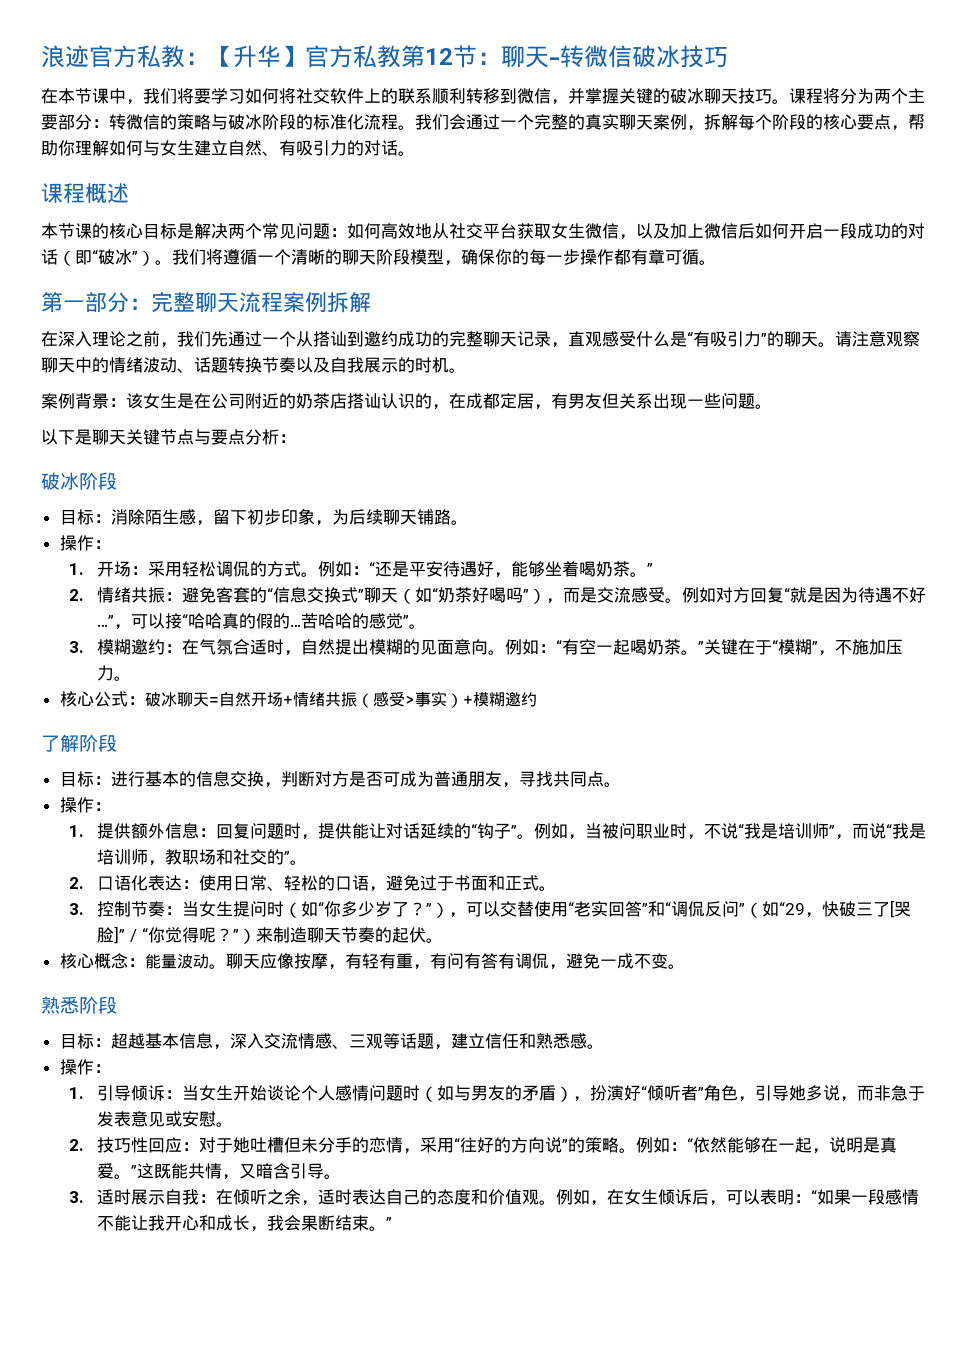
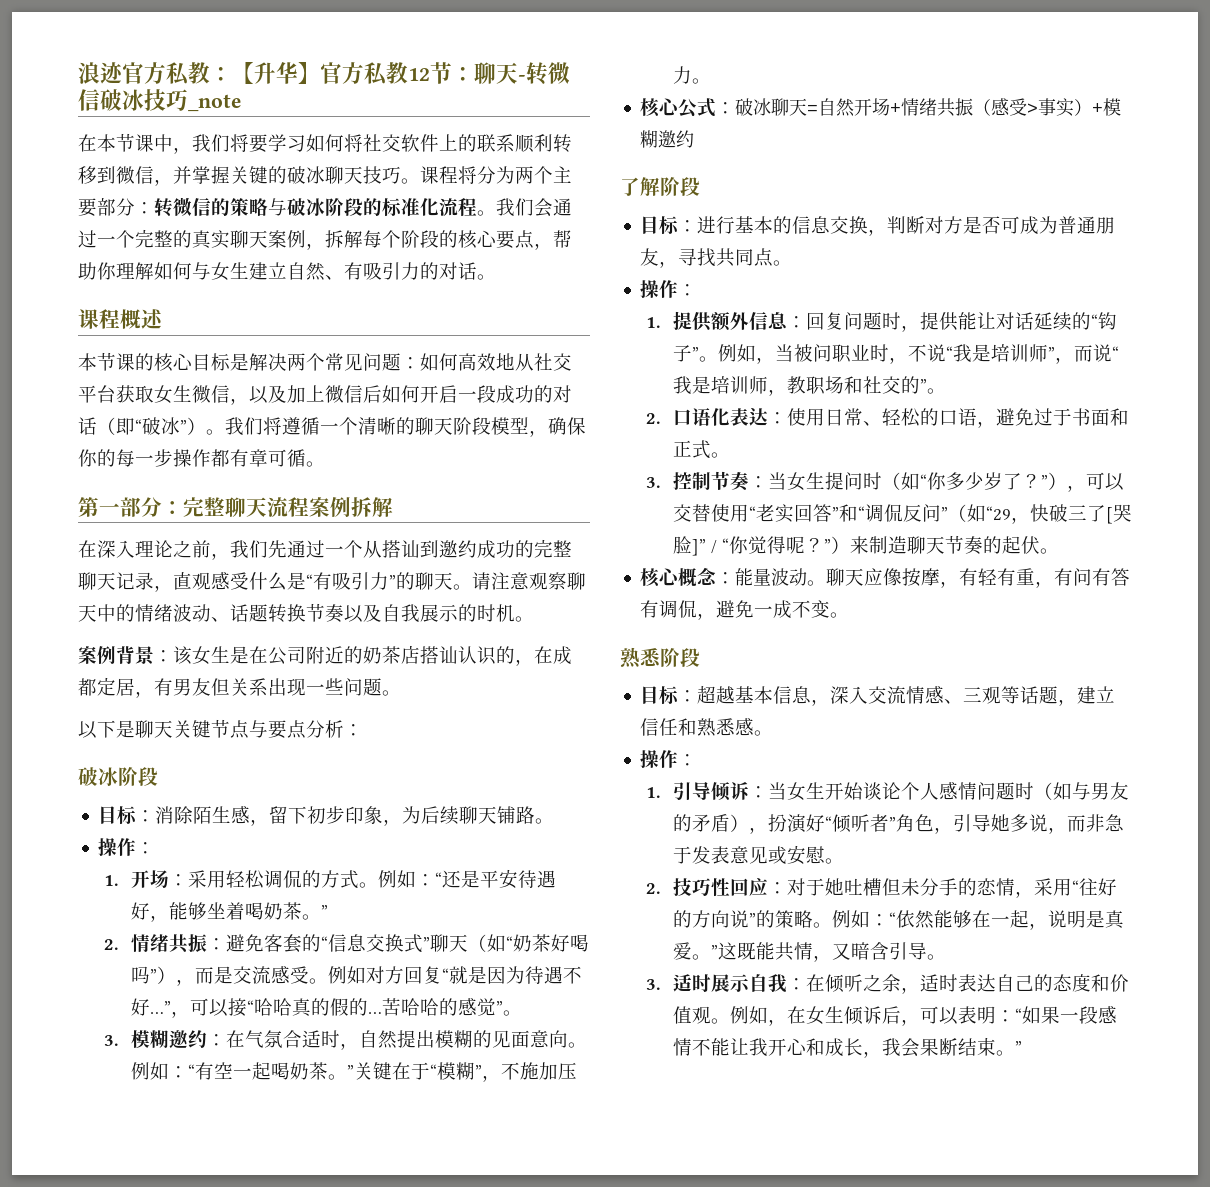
- 浪迹官方私教：【升华】官方私教第12节：聊天-转微信破冰技巧
+ 浪迹官方私教：【升华】官方私教12节：聊天-转微信破冰技巧_note

